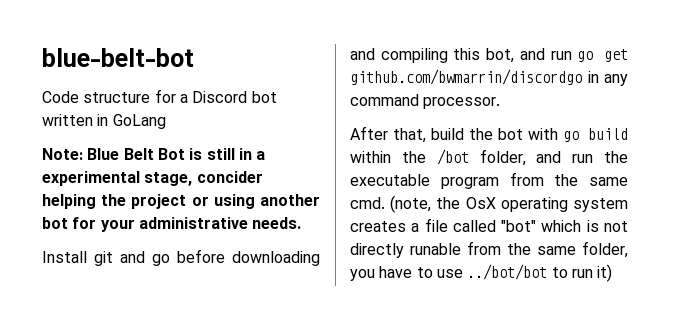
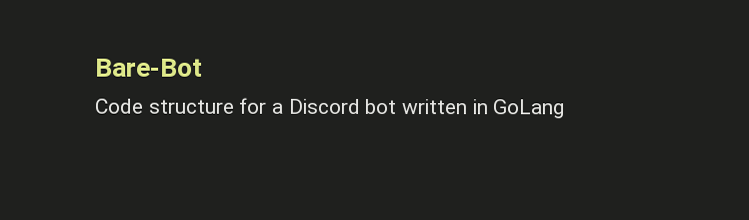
- blue-belt-bot
+ Bare-Bot
- Note: Blue Belt Bot is still in a experimental stage, concider helping the project or using another bot for your administrative needs.
- Install git and go before downloading and compiling this bot, and run go get github.com/bwmarrin/discordgo in any command processor.
- After that, build the bot with go build within the /bot folder, and run the executable program from the same cmd. (note, the OsX operating system creates a file called "bot" which is not directly runable from the same folder, you have to use ../bot/bot to run it)

